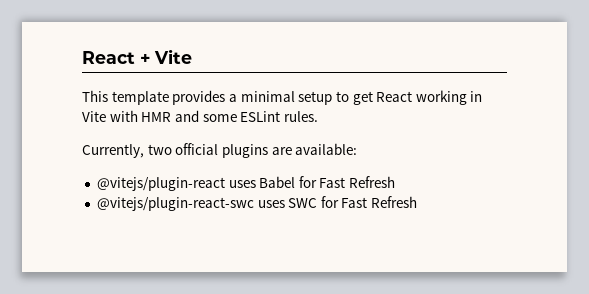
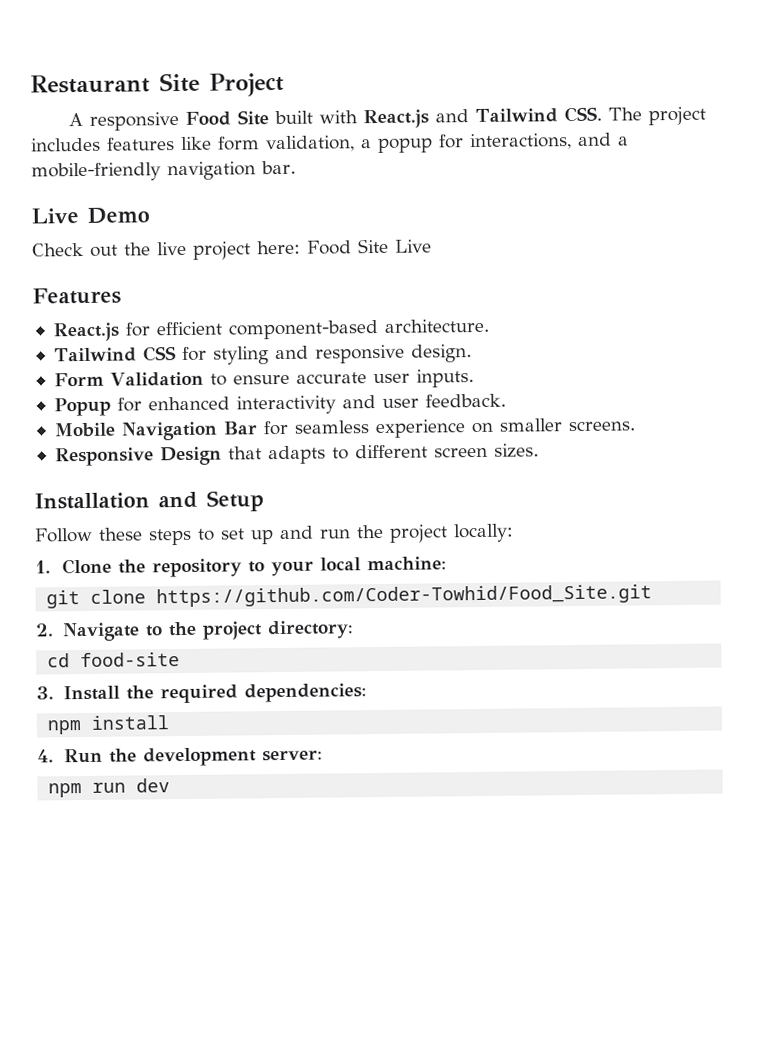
- React + Vite
- This template provides a minimal setup to get React working in Vite with HMR and some ESLint rules.
- Currently, two official plugins are available:
- @vitejs/plugin-react uses Babel for Fast Refresh
- @vitejs/plugin-react-swc uses SWC for Fast Refresh
+ Restaurant Site Project
+ A responsive Food Site built with React.js and Tailwind CSS. The project includes features like form validation, a popup for interactions, and a mobile-friendly navigation bar.
+ Live Demo
+ Check out the live project here: Food Site Live
+ Features
+ React.js for efficient component-based architecture.
+ Tailwind CSS for styling and responsive design.
+ Form Validation to ensure accurate user inputs.
+ Popup for enhanced interactivity and user feedback.
+ Mobile Navigation Bar for seamless experience on smaller screens.
+ Responsive Design that adapts to different screen sizes.
+ Installation and Setup
+ Follow these steps to set up and run the project locally:
+ 1. Clone the repository to your local machine:
+ git clone https://github.com/Coder-Towhid/Food_Site.git
+ 2. Navigate to the project directory:
+ cd food-site
+ 3. Install the required dependencies:
+ npm install
+ 4. Run the development server:
+ npm run dev

